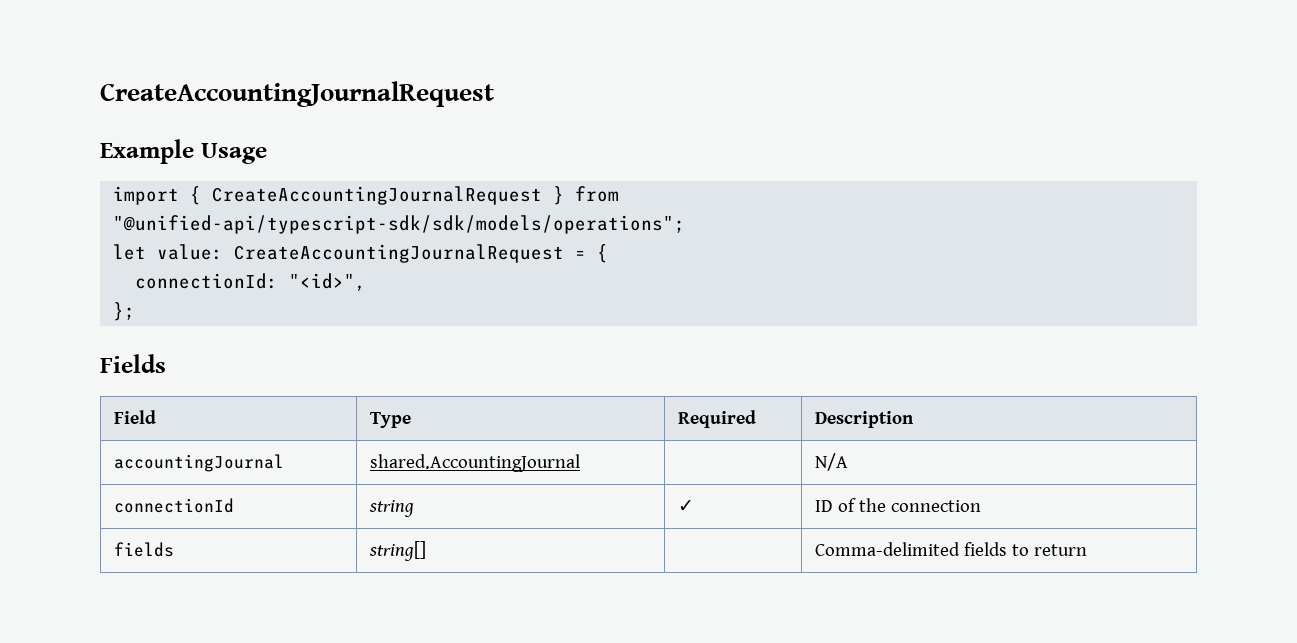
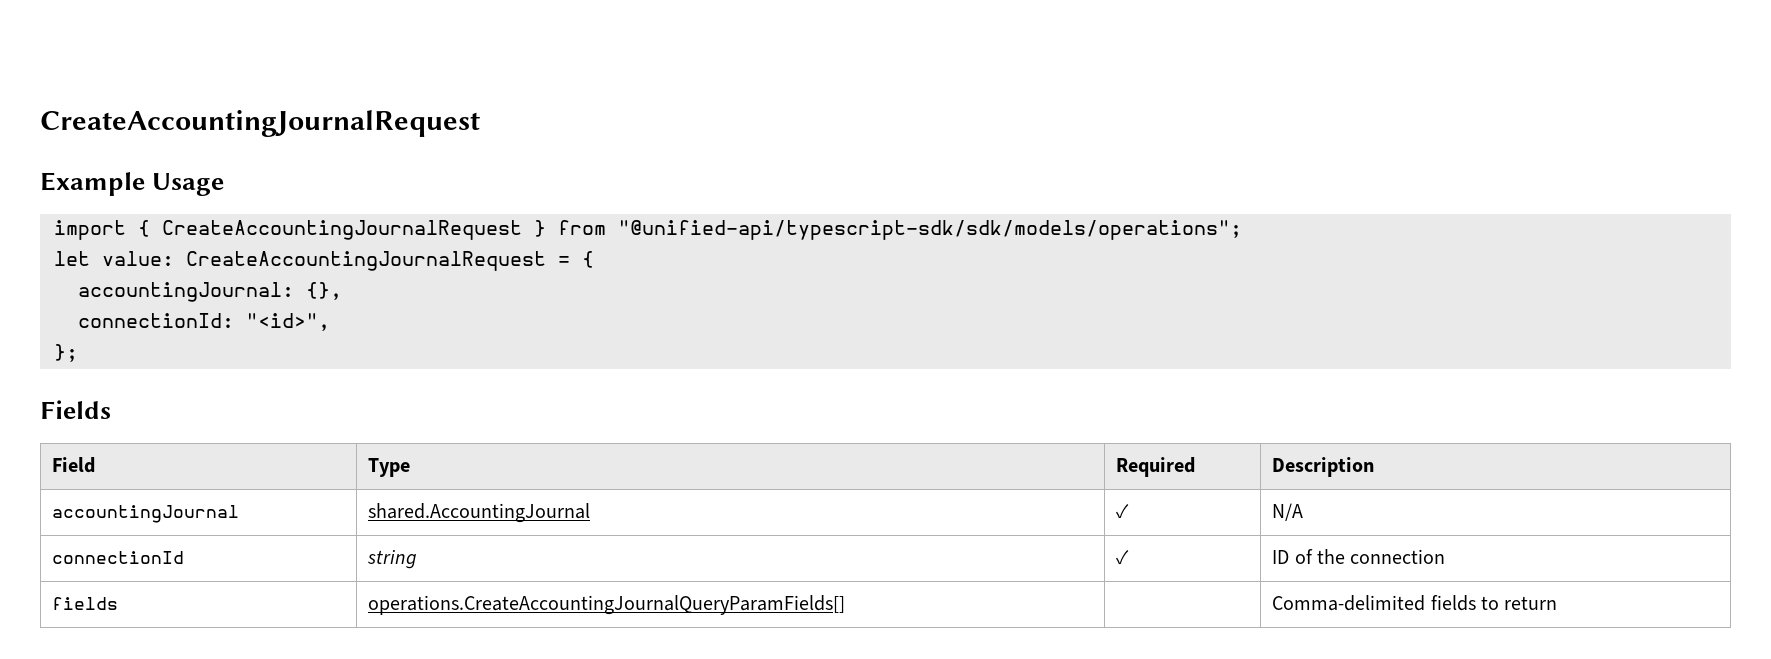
+ accountingJournal: {},
- accountingJournal | shared.AccountingJournal | | N/A
+ accountingJournal | shared.AccountingJournal | ✓ | N/A
- fields | string[] | | Comma-delimited fields to return
+ fields | operations.CreateAccountingJournalQueryParamFields[] | | Comma-delimited fields to return

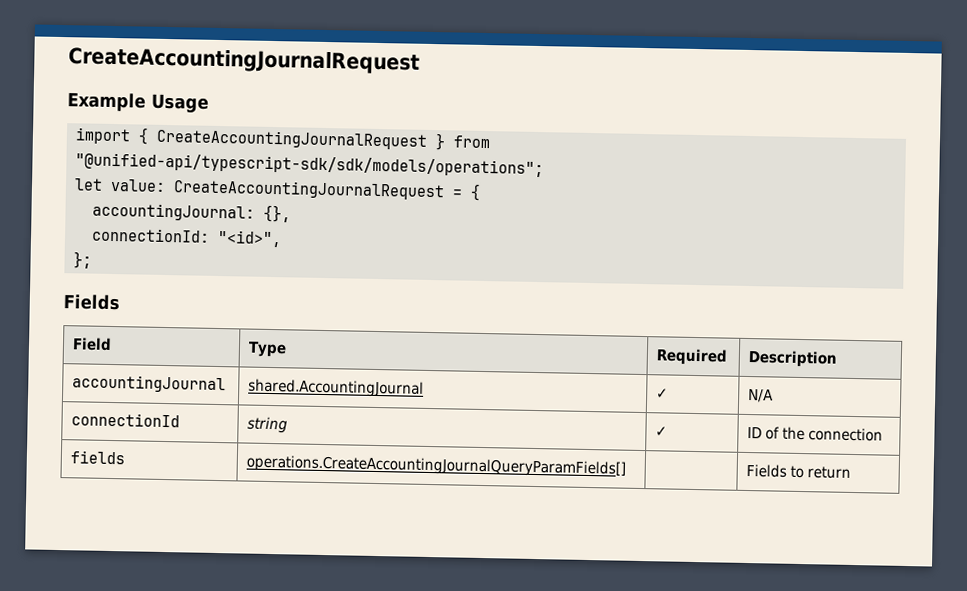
- fields | operations.CreateAccountingJournalQueryParamFields[] | | Comma-delimited fields to return
+ fields | operations.CreateAccountingJournalQueryParamFields[] | | Fields to return

